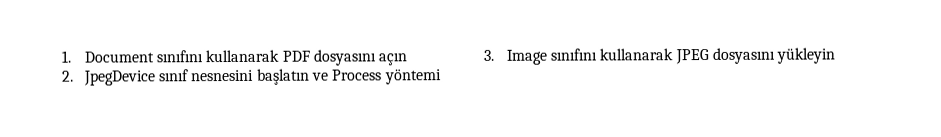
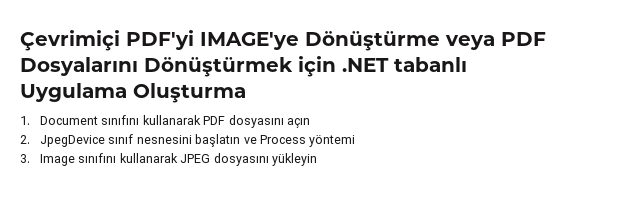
+ Çevrimiçi PDF'yi IMAGE'ye Dönüştürme veya PDF Dosyalarını Dönüştürmek için .NET tabanlı Uygulama Oluşturma

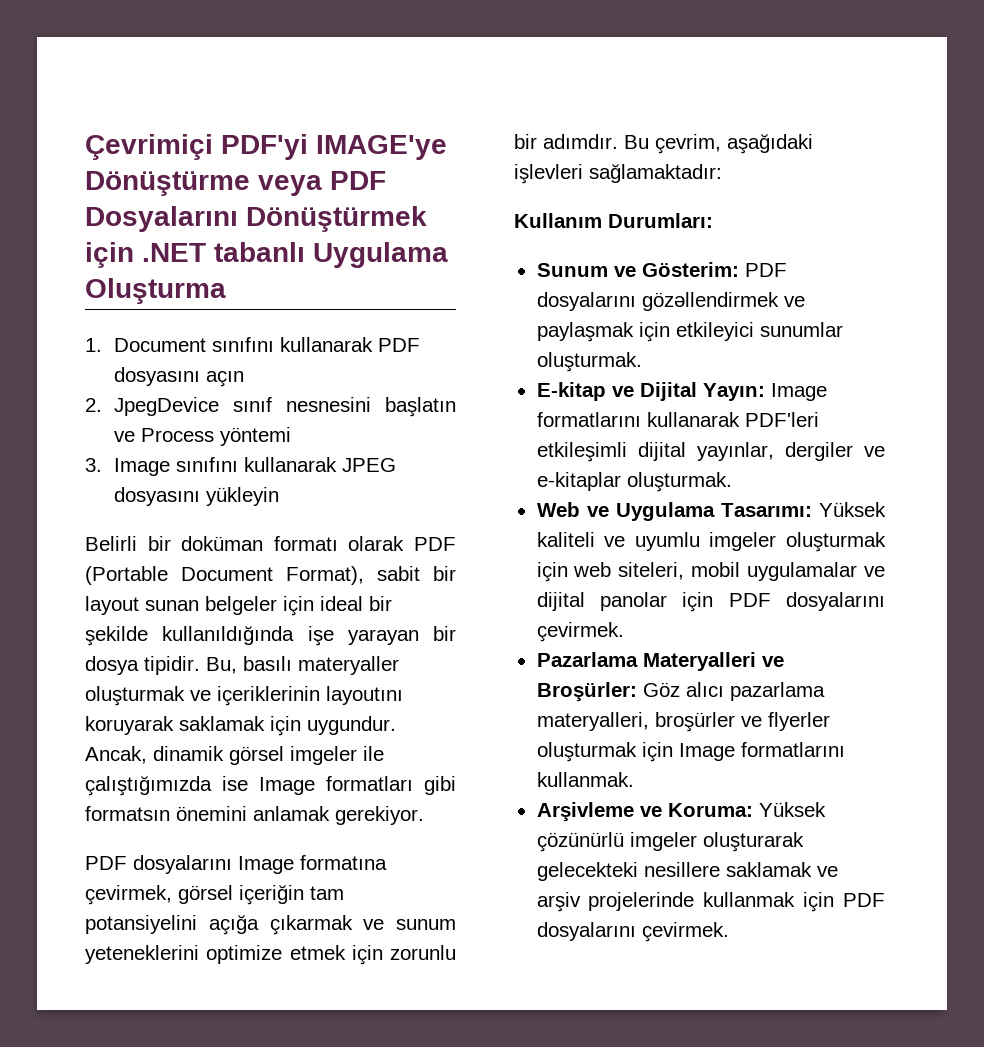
+ Belirli bir doküman formatı olarak PDF (Portable Document Format), sabit bir layout sunan belgeler için ideal bir şekilde kullanıldığında işe yarayan bir dosya tipidir. Bu, basılı materyaller oluşturmak ve içeriklerinin layoutını koruyarak saklamak için uygundur. Ancak, dinamik görsel imgeler ile çalıştığımızda ise Image formatları gibi formatsın önemini anlamak gerekiyor.
+ PDF dosyalarını Image formatına çevirmek, görsel içeriğin tam potansiyelini açığa çıkarmak ve sunum yeteneklerini optimize etmek için zorunlu bir adımdır. Bu çevrim, aşağıdaki işlevleri sağlamaktadır:
+ Kullanım Durumları:
+ Sunum ve Gösterim: PDF dosyalarını gözəllendirmek ve paylaşmak için etkileyici sunumlar oluşturmak.
+ E-kitap ve Dijital Yayın: Image formatlarını kullanarak PDF'leri etkileşimli dijital yayınlar, dergiler ve e-kitaplar oluşturmak.
+ Web ve Uygulama Tasarımı: Yüksek kaliteli ve uyumlu imgeler oluşturmak için web siteleri, mobil uygulamalar ve dijital panolar için PDF dosyalarını çevirmek.
+ Pazarlama Materyalleri ve Broşürler: Göz alıcı pazarlama materyalleri, broşürler ve flyerler oluşturmak için Image formatlarını kullanmak.
+ Arşivleme ve Koruma: Yüksek çözünürlü imgeler oluşturarak gelecekteki nesillere saklamak ve arşiv projelerinde kullanmak için PDF dosyalarını çevirmek.

